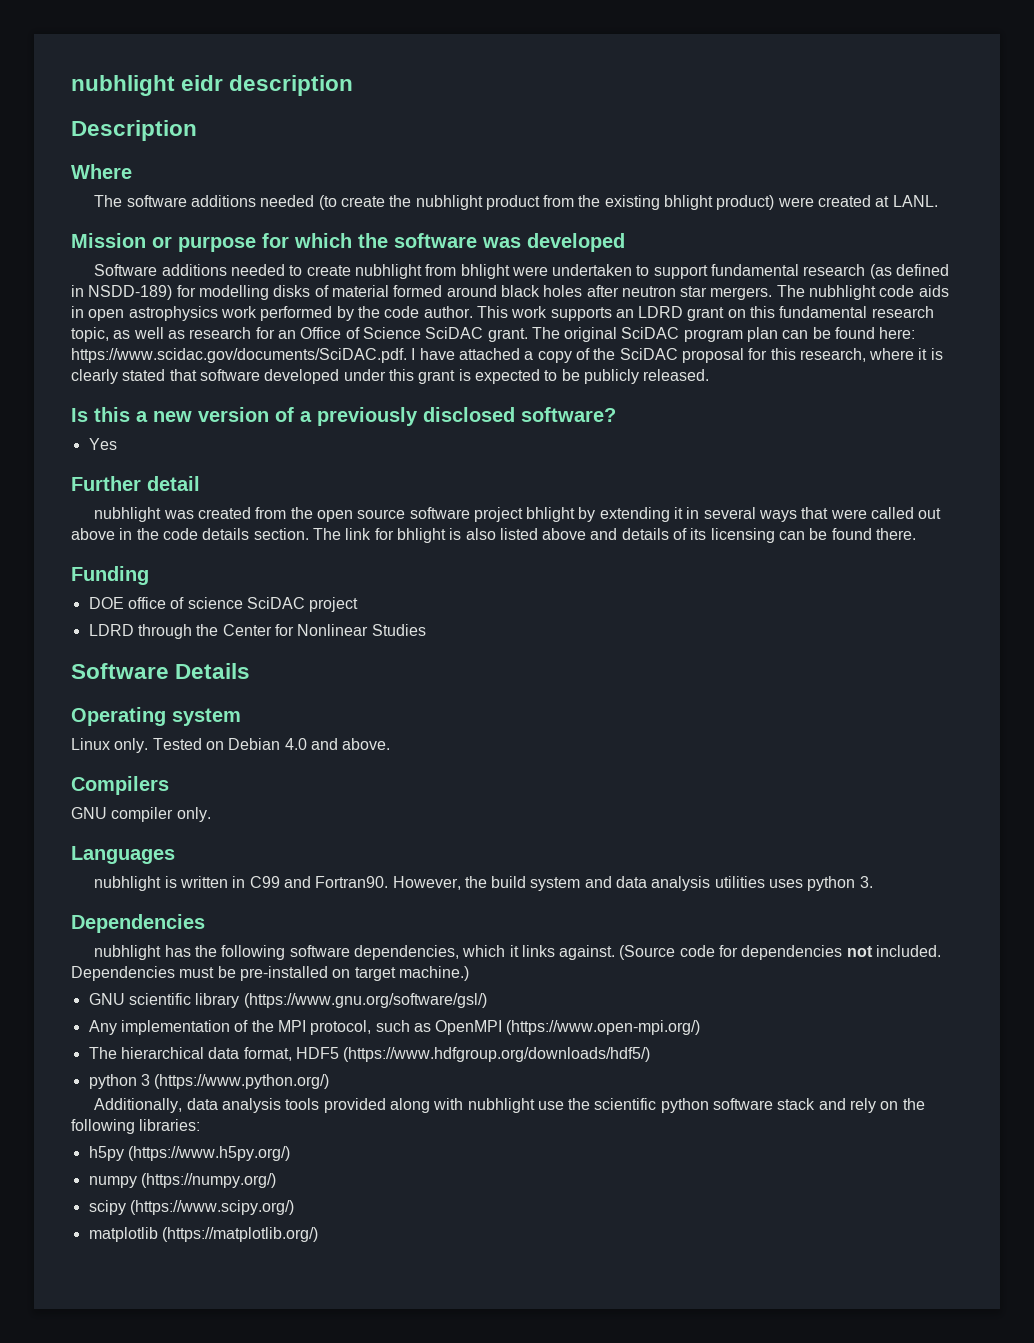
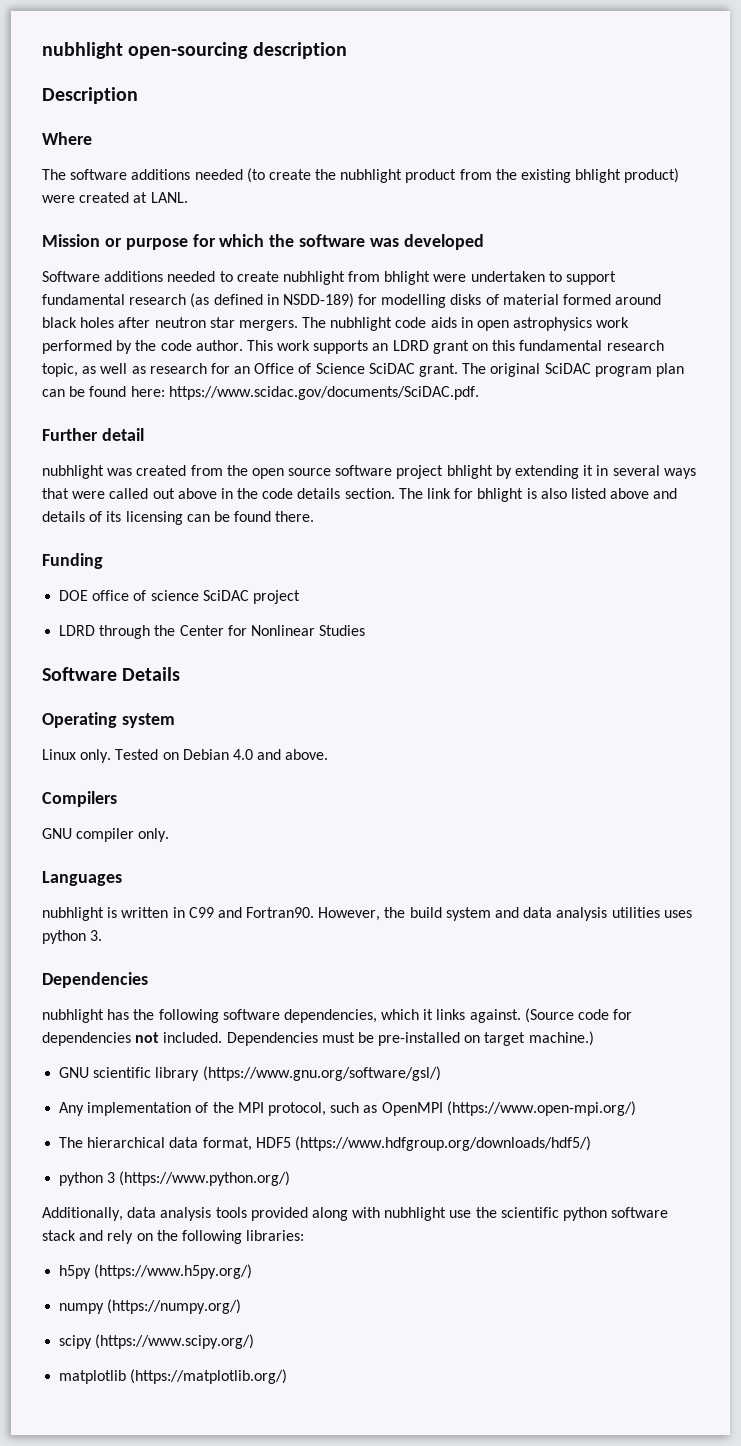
- nubhlight eidr description
+ nubhlight open-sourcing description
- The original SciDAC program plan can be found here: https://www.scidac.gov/documents/SciDAC.pdf. I have attached a copy of the SciDAC proposal for this research, where it is clearly stated that software developed under this grant is expected to be publicly released.
- Is this a new version of a previously disclosed software?
- Yes
+ The original SciDAC program plan can be found here: https://www.scidac.gov/documents/SciDAC.pdf.

